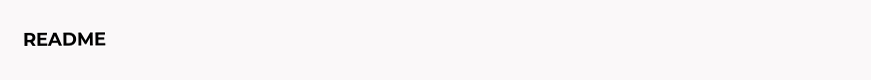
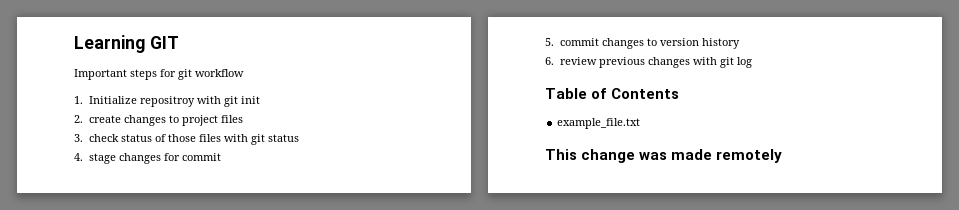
- README
+ Learning GIT
+ Important steps for git workflow
+ 1. Initialize repositroy with git init
+ 2. create changes to project files
+ 3. check status of those files with git status
+ 4. stage changes for commit
+ 5. commit changes to version history
+ 6. review previous changes with git log
+ Table of Contents
+ example_file.txt
+ This change was made remotely

